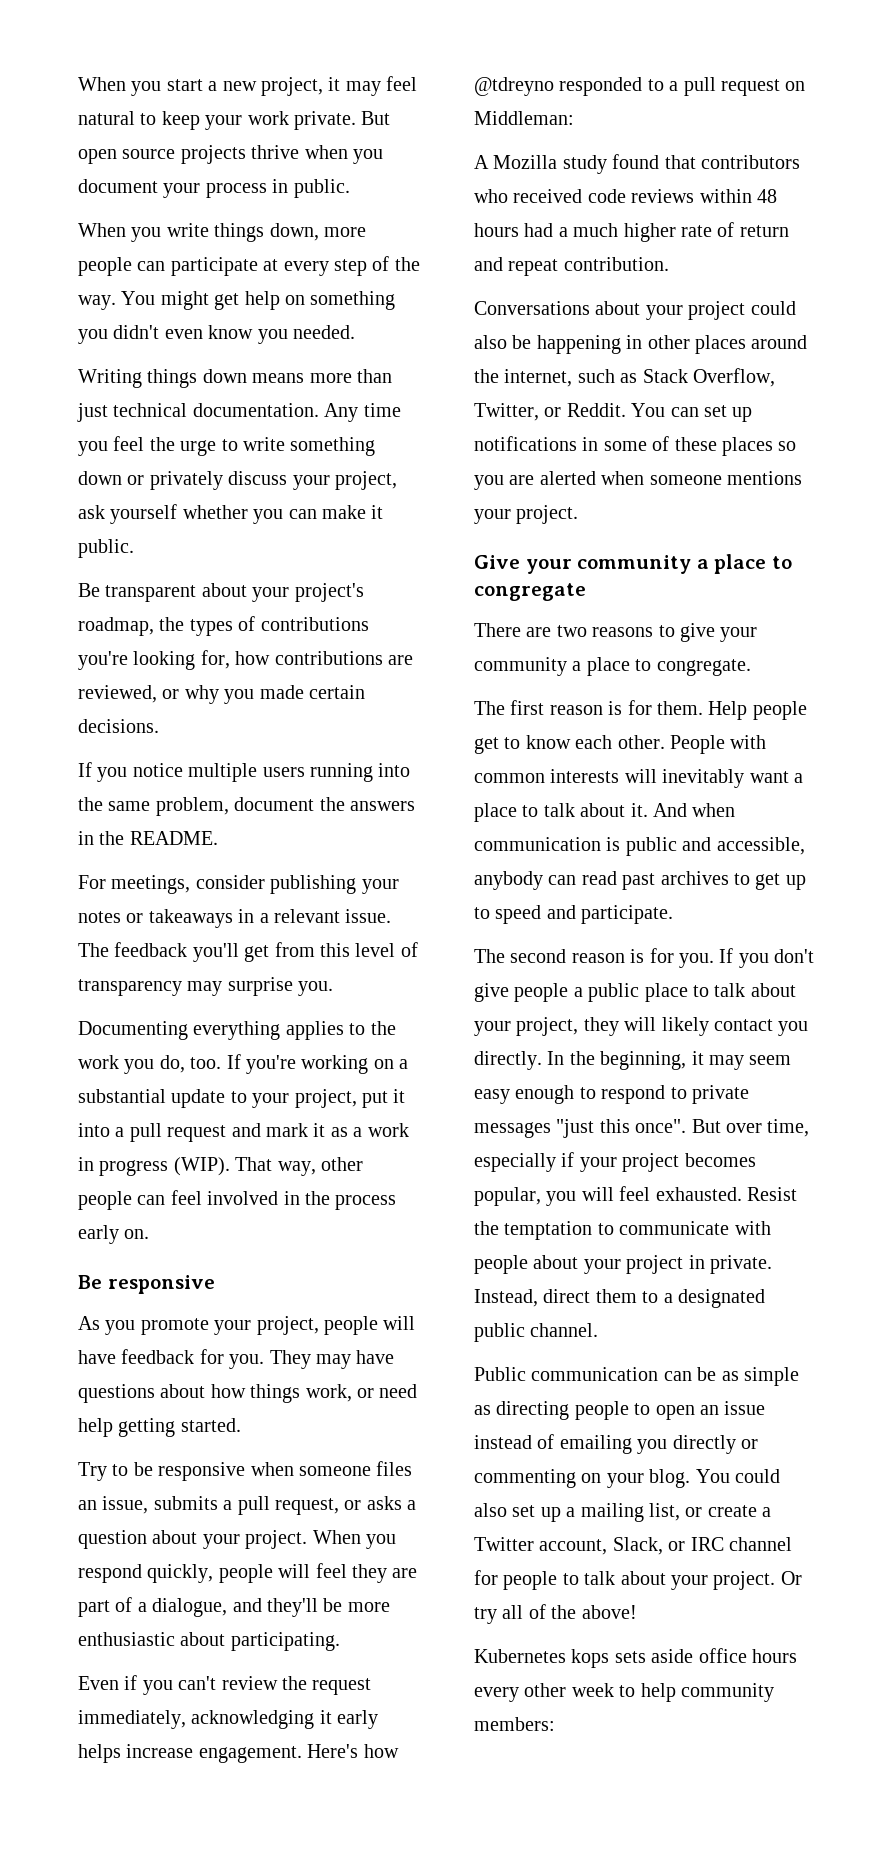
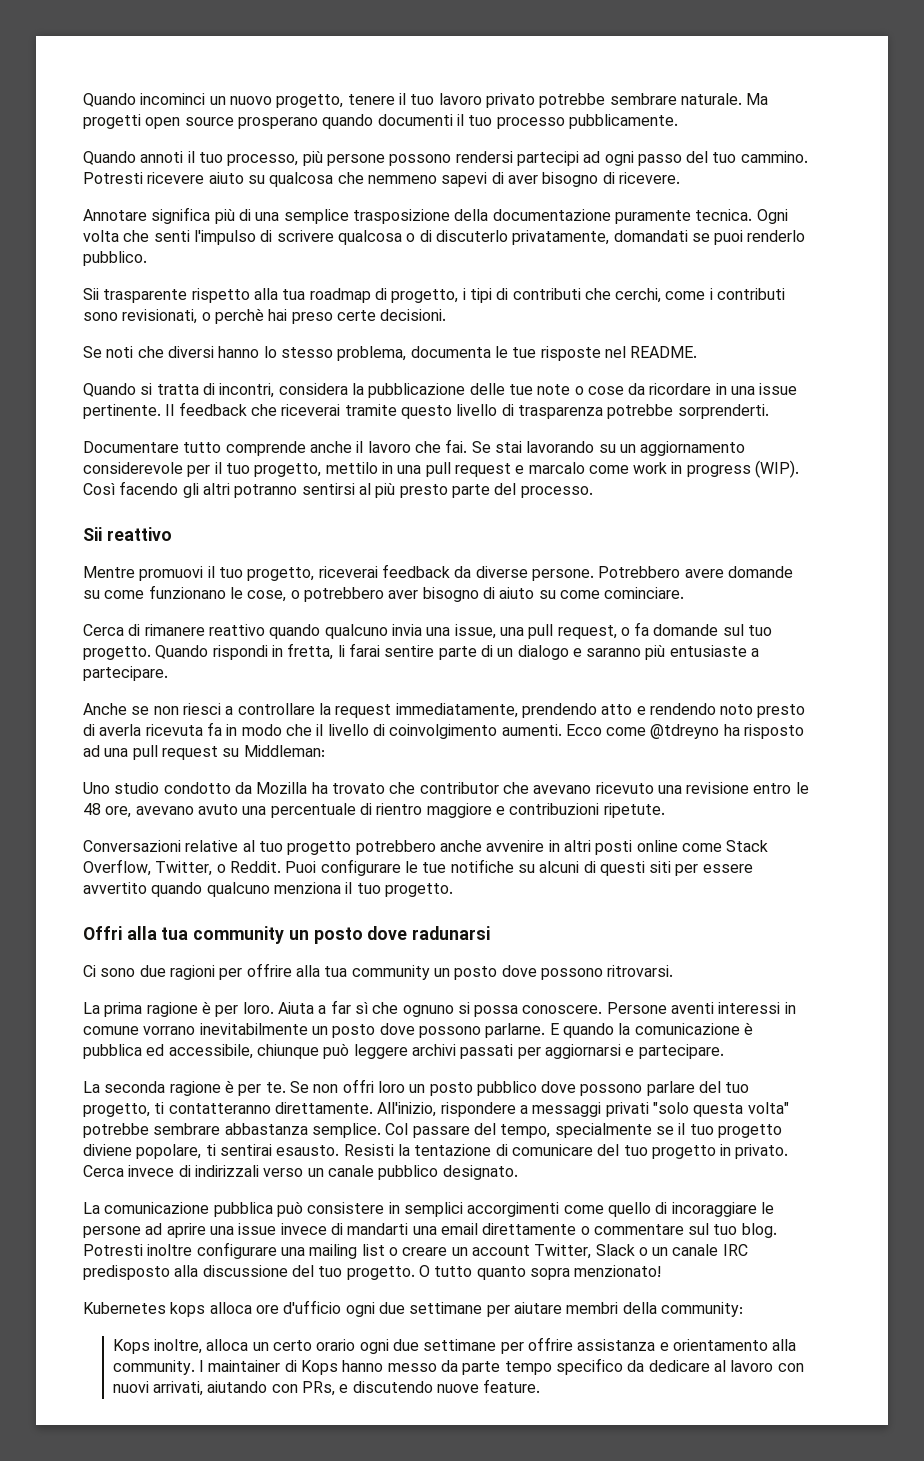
- When you start a new project, it may feel natural to keep your work private. But open source projects thrive when you document your process in public.
- When you write things down, more people can participate at every step of the way. You might get help on something you didn't even know you needed.
- Writing things down means more than just technical documentation. Any time you feel the urge to write something down or privately discuss your project, ask yourself whether you can make it public.
- Be transparent about your project's roadmap, the types of contributions you're looking for, how contributions are reviewed, or why you made certain decisions.
- If you notice multiple users running into the same problem, document the answers in the README.
- For meetings, consider publishing your notes or takeaways in a relevant issue. The feedback you'll get from this level of transparency may surprise you.
- Documenting everything applies to the work you do, too. If you're working on a substantial update to your project, put it into a pull request and mark it as a work in progress (WIP). That way, other people can feel involved in the process early on.
- Be responsive
- As you promote your project, people will have feedback for you. They may have questions about how things work, or need help getting started.
- Try to be responsive when someone files an issue, submits a pull request, or asks a question about your project. When you respond quickly, people will feel they are part of a dialogue, and they'll be more enthusiastic about participating.
- Even if you can't review the request immediately, acknowledging it early helps increase engagement. Here's how @tdreyno responded to a pull request on Middleman:
+ Quando incominci un nuovo progetto, tenere il tuo lavoro privato potrebbe sembrare naturale. Ma progetti open source prosperano quando documenti il tuo processo pubblicamente.
+ Quando annoti il tuo processo, più persone possono rendersi partecipi ad ogni passo del tuo cammino. Potresti ricevere aiuto su qualcosa che nemmeno sapevi di aver bisogno di ricevere.
+ Annotare significa più di una semplice trasposizione della documentazione puramente tecnica. Ogni volta che senti l'impulso di scrivere qualcosa o di discuterlo privatamente, domandati se puoi renderlo pubblico.
+ Sii trasparente rispetto alla tua roadmap di progetto, i tipi di contributi che cerchi, come i contributi sono revisionati, o perchè hai preso certe decisioni.
+ Se noti che diversi hanno lo stesso problema, documenta le tue risposte nel README.
+ Quando si tratta di incontri, considera la pubblicazione delle tue note o cose da ricordare in una issue pertinente. Il feedback che riceverai tramite questo livello di trasparenza potrebbe sorprenderti.
+ Documentare tutto comprende anche il lavoro che fai. Se stai lavorando su un aggiornamento considerevole per il tuo progetto, mettilo in una pull request e marcalo come work in progress (WIP). Così facendo gli altri potranno sentirsi al più presto parte del processo.
+ Sii reattivo
+ Mentre promuovi il tuo progetto, riceverai feedback da diverse persone. Potrebbero avere domande su come funzionano le cose, o potrebbero aver bisogno di aiuto su come cominciare.
+ Cerca di rimanere reattivo quando qualcuno invia una issue, una pull request, o fa domande sul tuo progetto. Quando rispondi in fretta, li farai sentire parte di un dialogo e saranno più entusiaste a partecipare.
+ Anche se non riesci a controllare la request immediatamente, prendendo atto e rendendo noto presto di averla ricevuta fa in modo che il livello di coinvolgimento aumenti. Ecco come @tdreyno ha risposto ad una pull request su Middleman:
- A Mozilla study found that contributors who received code reviews within 48 hours had a much higher rate of return and repeat contribution.
- Conversations about your project could also be happening in other places around the internet, such as Stack Overflow, Twitter, or Reddit. You can set up notifications in some of these places so you are alerted when someone mentions your project.
- Give your community a place to congregate
- There are two reasons to give your community a place to congregate.
- The first reason is for them. Help people get to know each other. People with common interests will inevitably want a place to talk about it. And when communication is public and accessible, anybody can read past archives to get up to speed and participate.
- The second reason is for you. If you don't give people a public place to talk about your project, they will likely contact you directly. In the beginning, it may seem easy enough to respond to private messages "just this once". But over time, especially if your project becomes popular, you will feel exhausted. Resist the temptation to communicate with people about your project in private. Instead, direct them to a designated public channel.
- Public communication can be as simple as directing people to open an issue instead of emailing you directly or commenting on your blog. You could also set up a mailing list, or create a Twitter account, Slack, or IRC channel for people to talk about your project. Or try all of the above!
- Kubernetes kops sets aside office hours every other week to help community members:
+ Uno studio condotto da Mozilla ha trovato che contributor che avevano ricevuto una revisione entro le 48 ore, avevano avuto una percentuale di rientro maggiore e contribuzioni ripetute.
+ Conversazioni relative al tuo progetto potrebbero anche avvenire in altri posti online come Stack Overflow, Twitter, o Reddit. Puoi configurare le tue notifiche su alcuni di questi siti per essere avvertito quando qualcuno menziona il tuo progetto.
+ Offri alla tua community un posto dove radunarsi
+ Ci sono due ragioni per offrire alla tua community un posto dove possono ritrovarsi.
+ La prima ragione è per loro. Aiuta a far sì che ognuno si possa conoscere. Persone aventi interessi in comune vorrano inevitabilmente un posto dove possono parlarne. E quando la comunicazione è pubblica ed accessibile, chiunque può leggere archivi passati per aggiornarsi e partecipare.
+ La seconda ragione è per te. Se non offri loro un posto pubblico dove possono parlare del tuo progetto, ti contatteranno direttamente. All'inizio, rispondere a messaggi privati "solo questa volta" potrebbe sembrare abbastanza semplice. Col passare del tempo, specialmente se il tuo progetto diviene popolare, ti sentirai esausto. Resisti la tentazione di comunicare del tuo progetto in privato. Cerca invece di indirizzali verso un canale pubblico designato.
+ La comunicazione pubblica può consistere in semplici accorgimenti come quello di incoraggiare le persone ad aprire una issue invece di mandarti una email direttamente o commentare sul tuo blog. Potresti inoltre configurare una mailing list o creare un account Twitter, Slack o un canale IRC predisposto alla discussione del tuo progetto. O tutto quanto sopra menzionato!
+ Kubernetes kops alloca ore d'ufficio ogni due settimane per aiutare membri della community:
+ Kops inoltre, alloca un certo orario ogni due settimane per offrire assistanza e orientamento alla community. I maintainer di Kops hanno messo da parte tempo specifico da dedicare al lavoro con nuovi arrivati, aiutando con PRs, e discutendo nuove feature.

